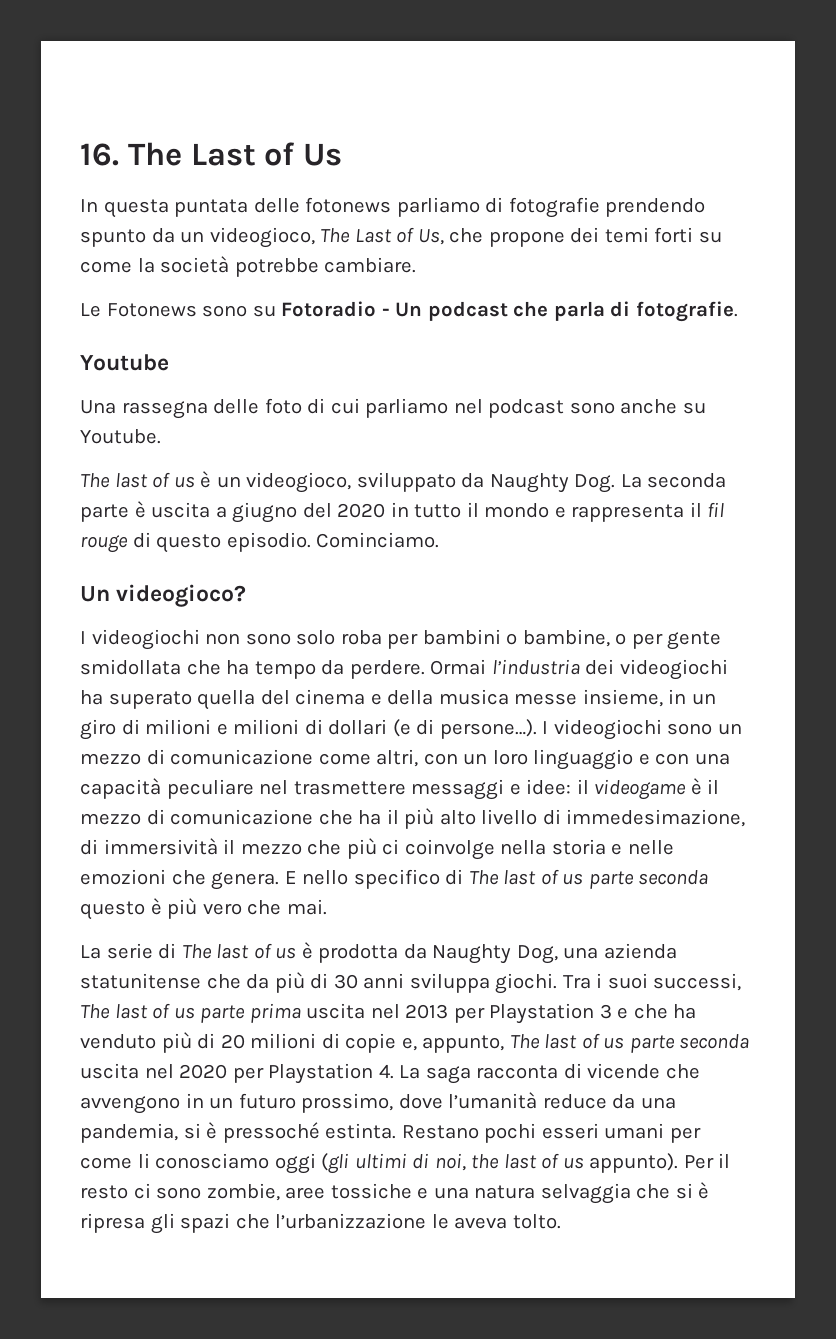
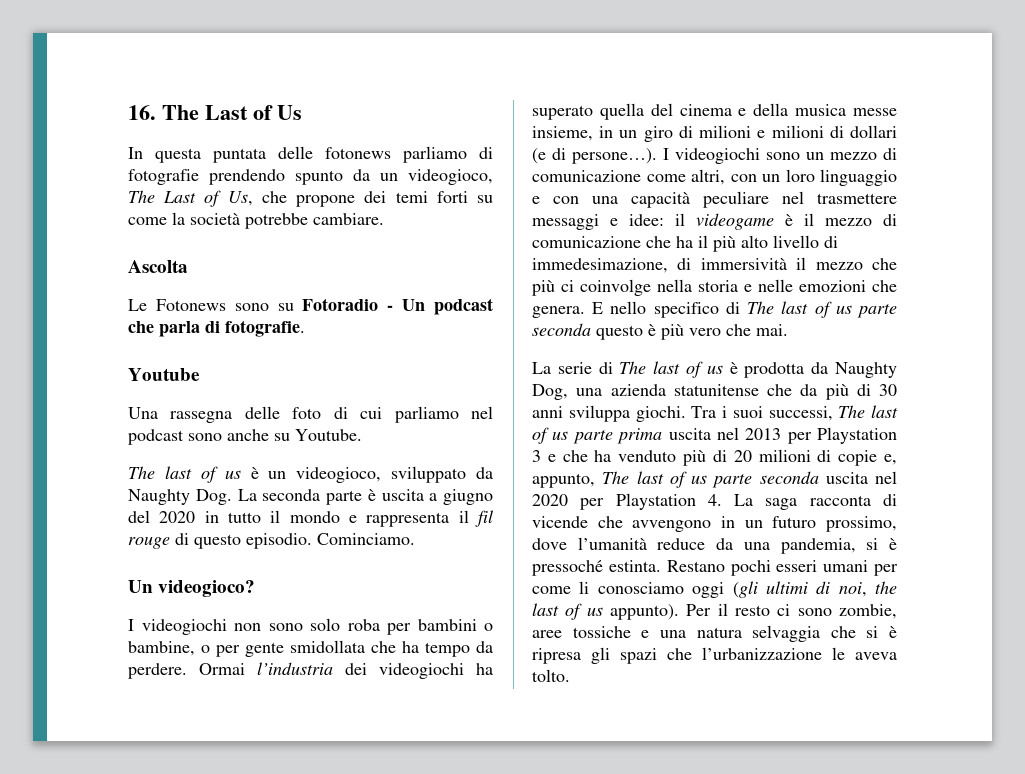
+ Ascolta

